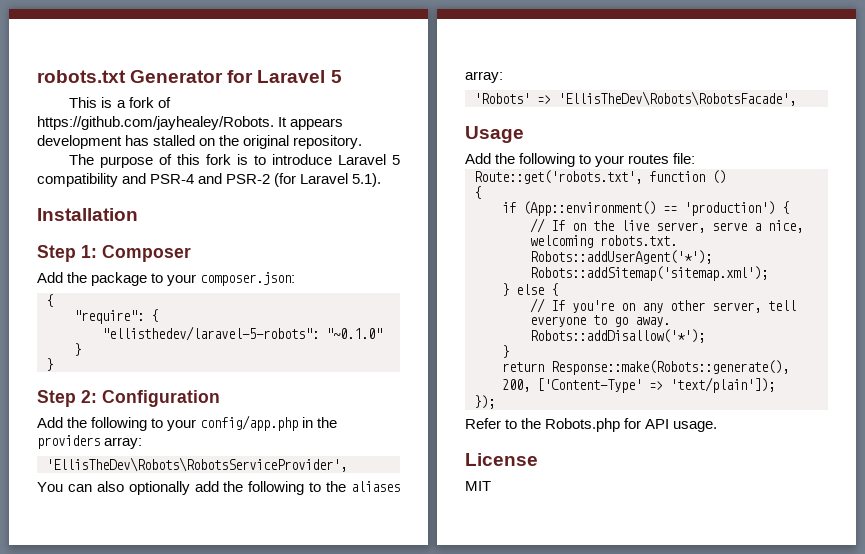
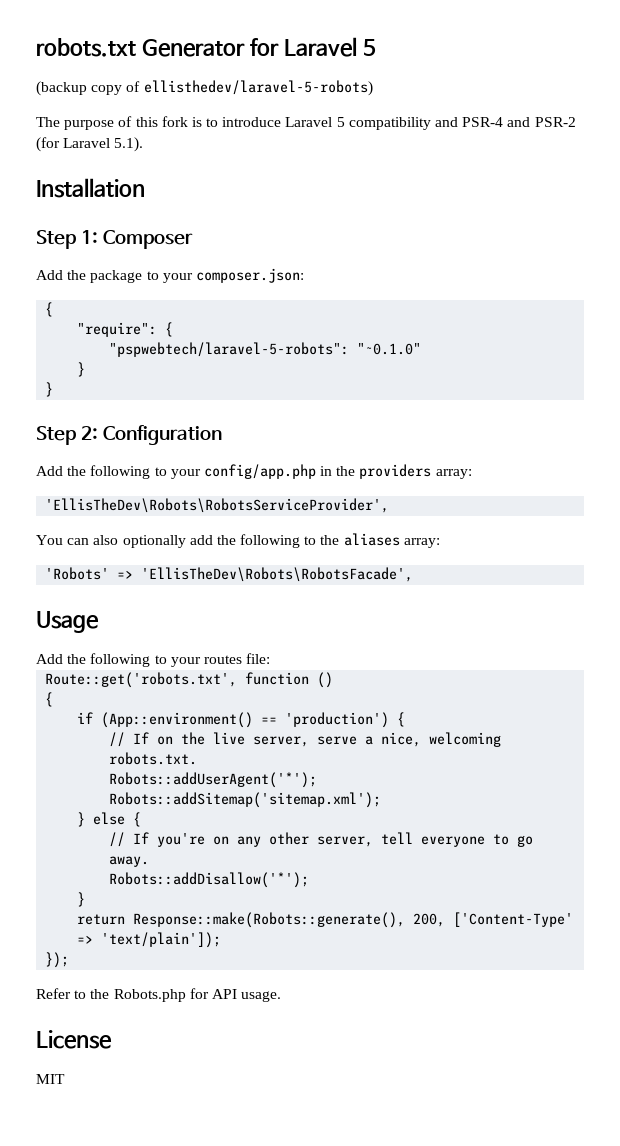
- This is a fork of https://github.com/jayhealey/Robots. It appears development has stalled on the original repository.
+ (backup copy of ellisthedev/laravel-5-robots)
- "ellisthedev/laravel-5-robots": "~0.1.0"
+ "pspwebtech/laravel-5-robots": "~0.1.0"

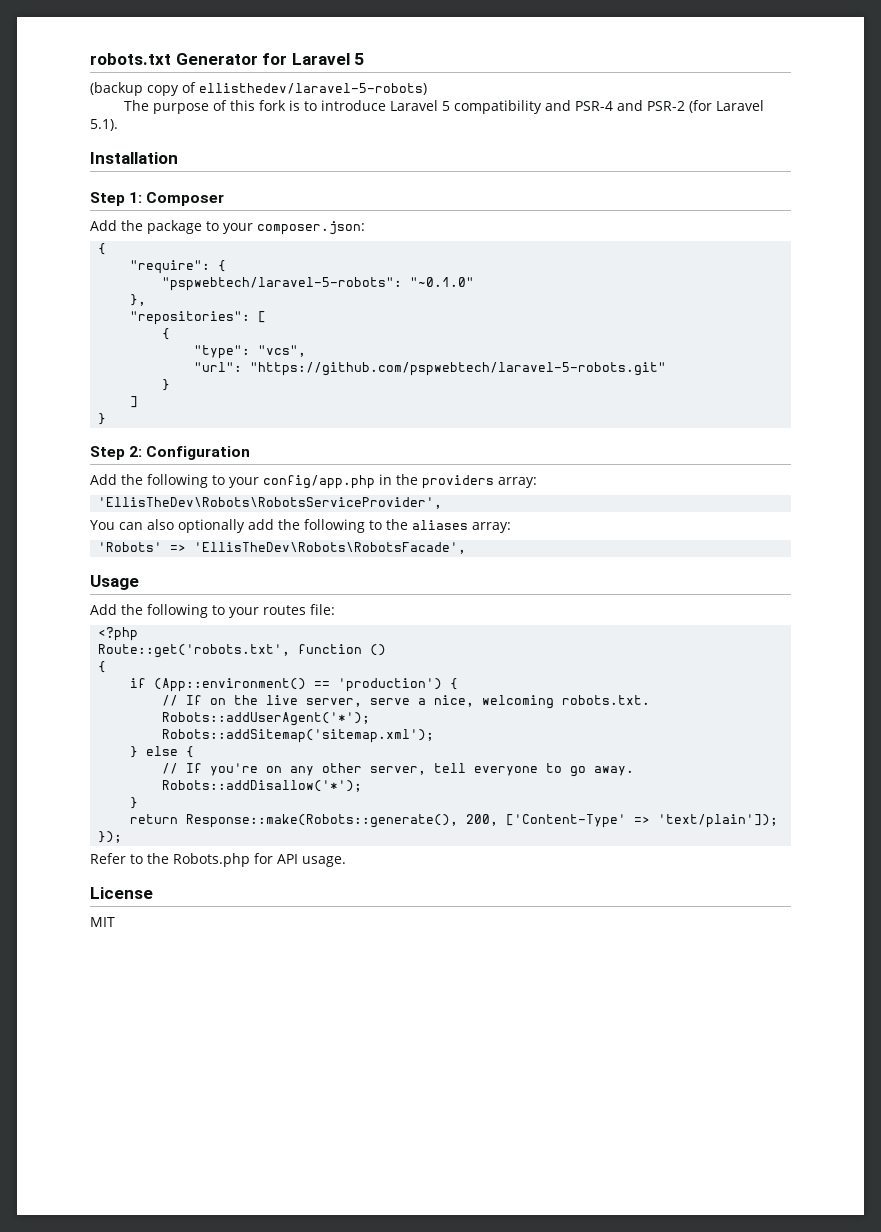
  "pspwebtech/laravel-5-robots": "~0.1.0"
+ },
+ "repositories": [
+ {
+ "type": "vcs",
+ "url": "https://github.com/pspwebtech/laravel-5-robots.git"
  }
+ ]
+ <?php

